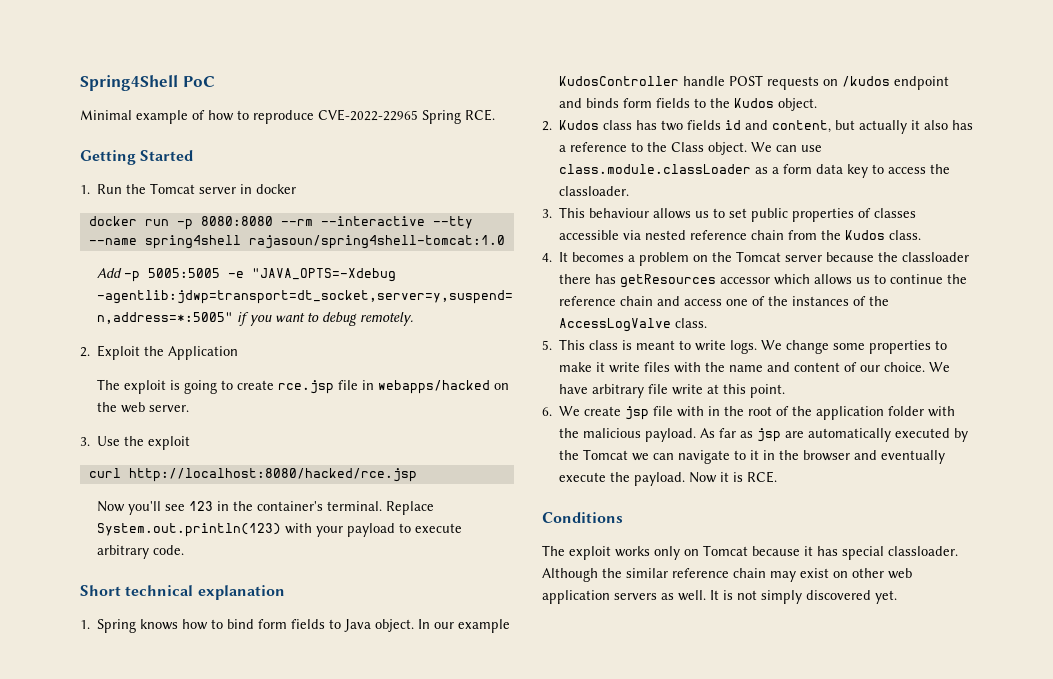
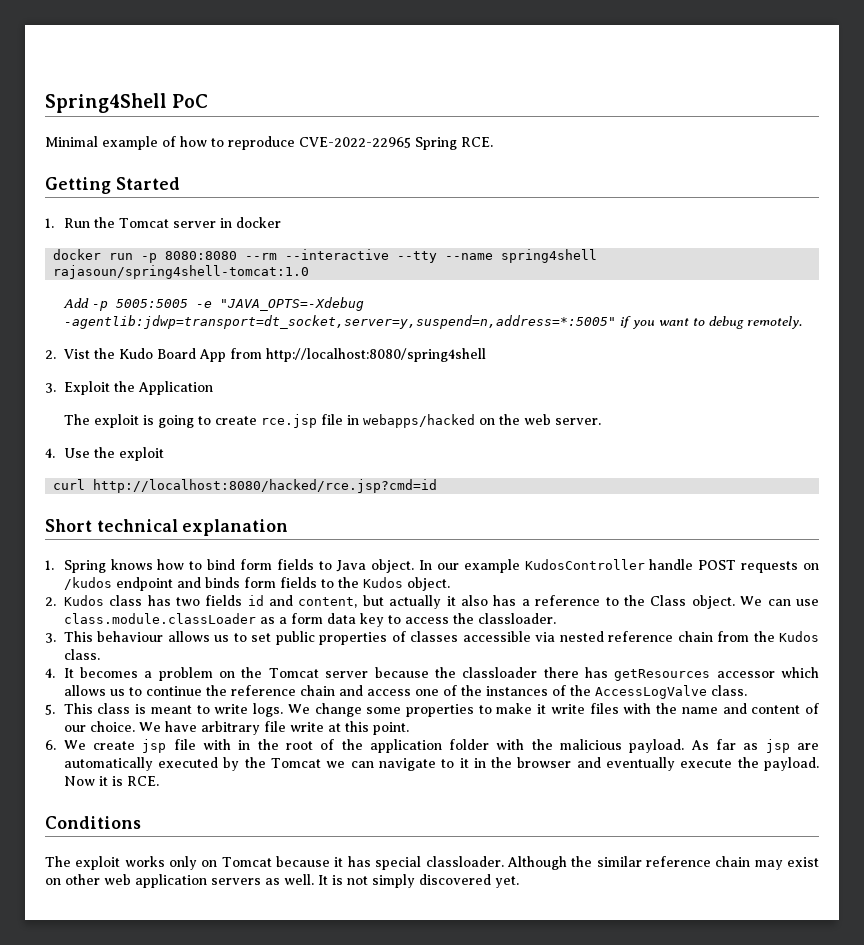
- 2. Exploit the Application
+ 2. Vist the Kudo Board App from http://localhost:8080/spring4shell
+ 3. Exploit the Application
- 3. Use the exploit
+ 4. Use the exploit
- curl http://localhost:8080/hacked/rce.jsp
- Now you'll see 123 in the container's terminal. Replace System.out.println(123) with your payload to execute arbitrary code.
+ curl http://localhost:8080/hacked/rce.jsp?cmd=id

